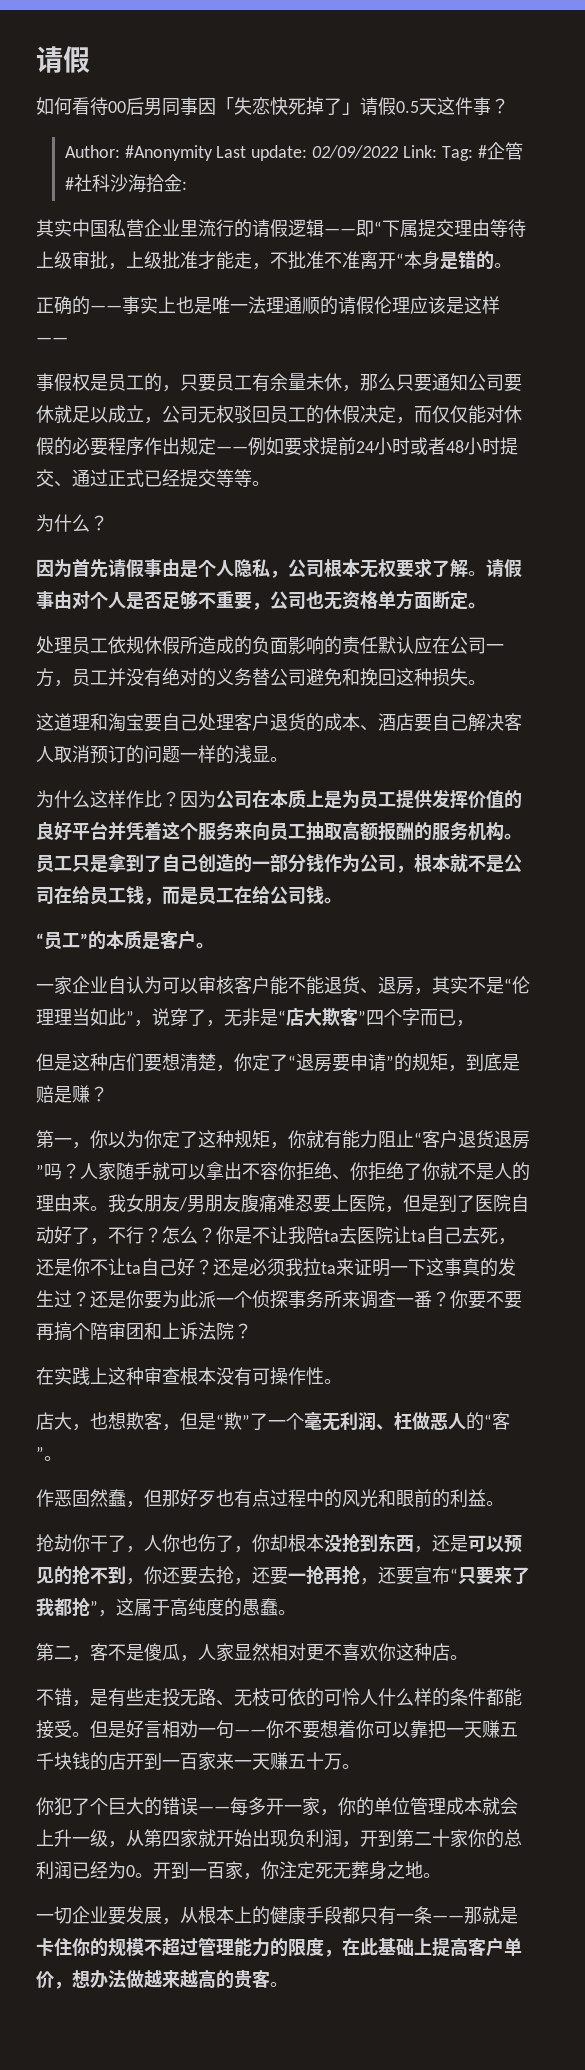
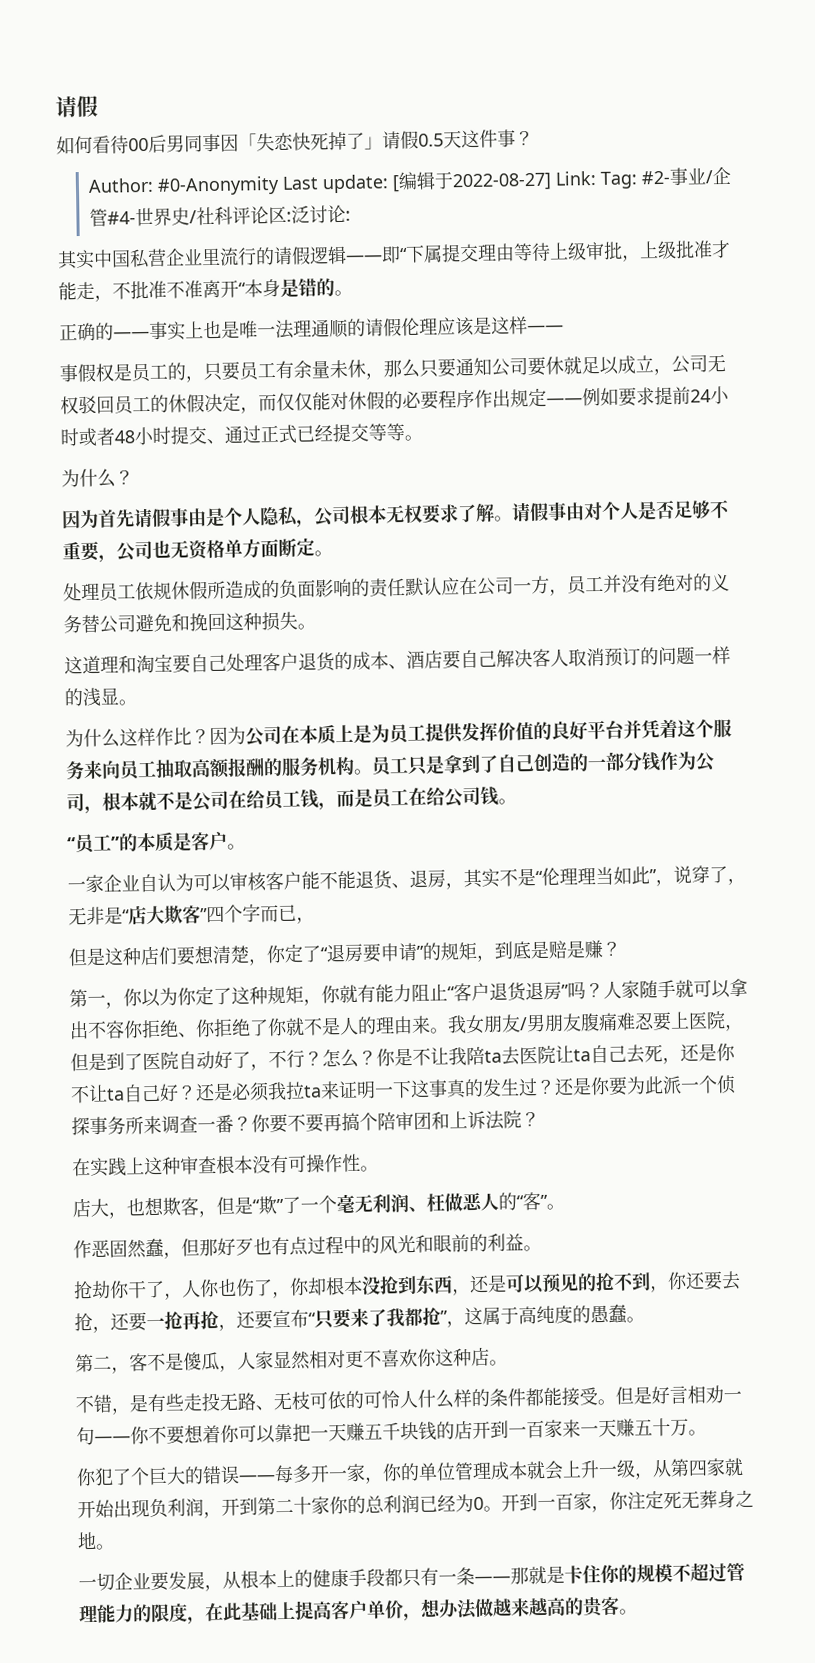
- Author: #Anonymity Last update: 02/09/2022 Link: Tag: #企管#社科沙海拾金:
+ Author: #0-Anonymity Last update: [编辑于2022-08-27] Link: Tag: #2-事业/企管#4-世界史/社科评论区:泛讨论:

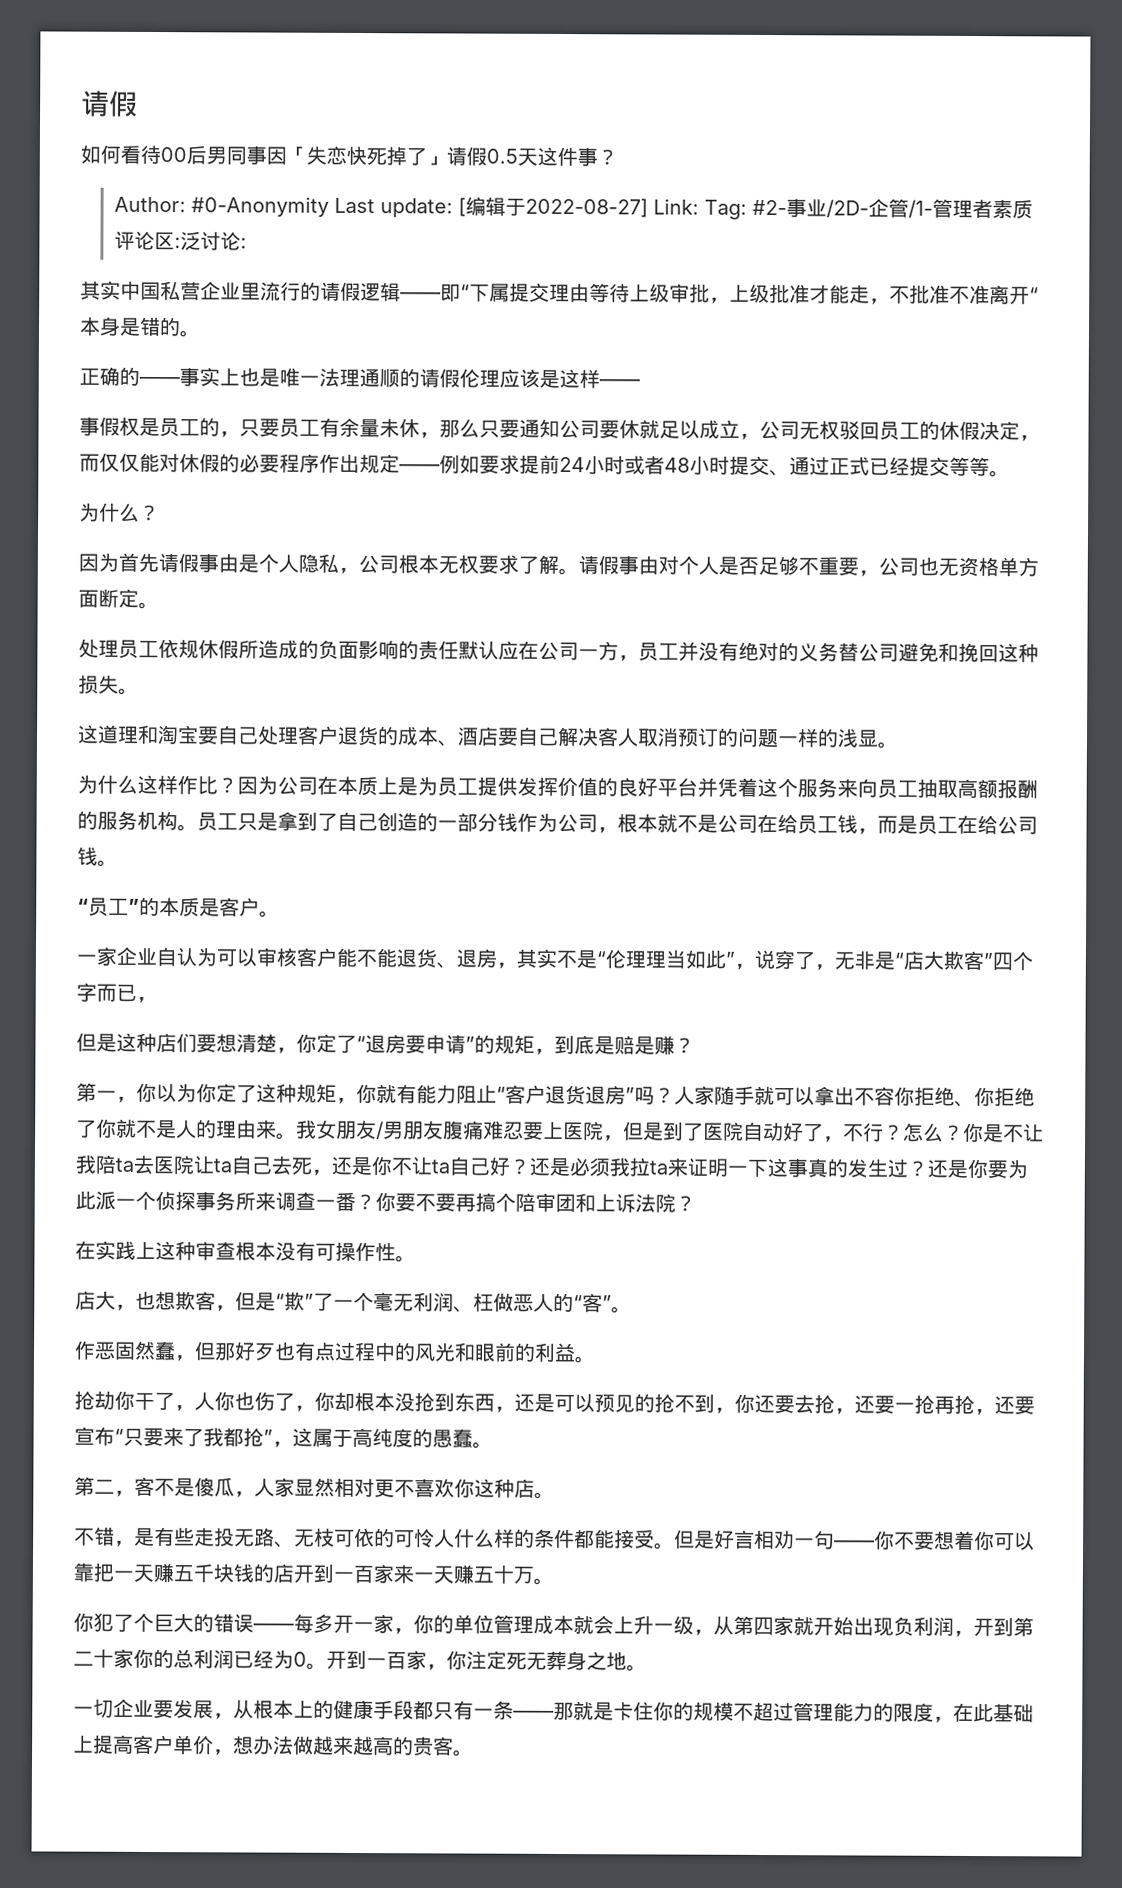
- Author: #0-Anonymity Last update: [编辑于2022-08-27] Link: Tag: #2-事业/企管#4-世界史/社科评论区:泛讨论:
+ Author: #0-Anonymity Last update: [编辑于2022-08-27] Link: Tag: #2-事业/2D-企管/1-管理者素质评论区:泛讨论:

